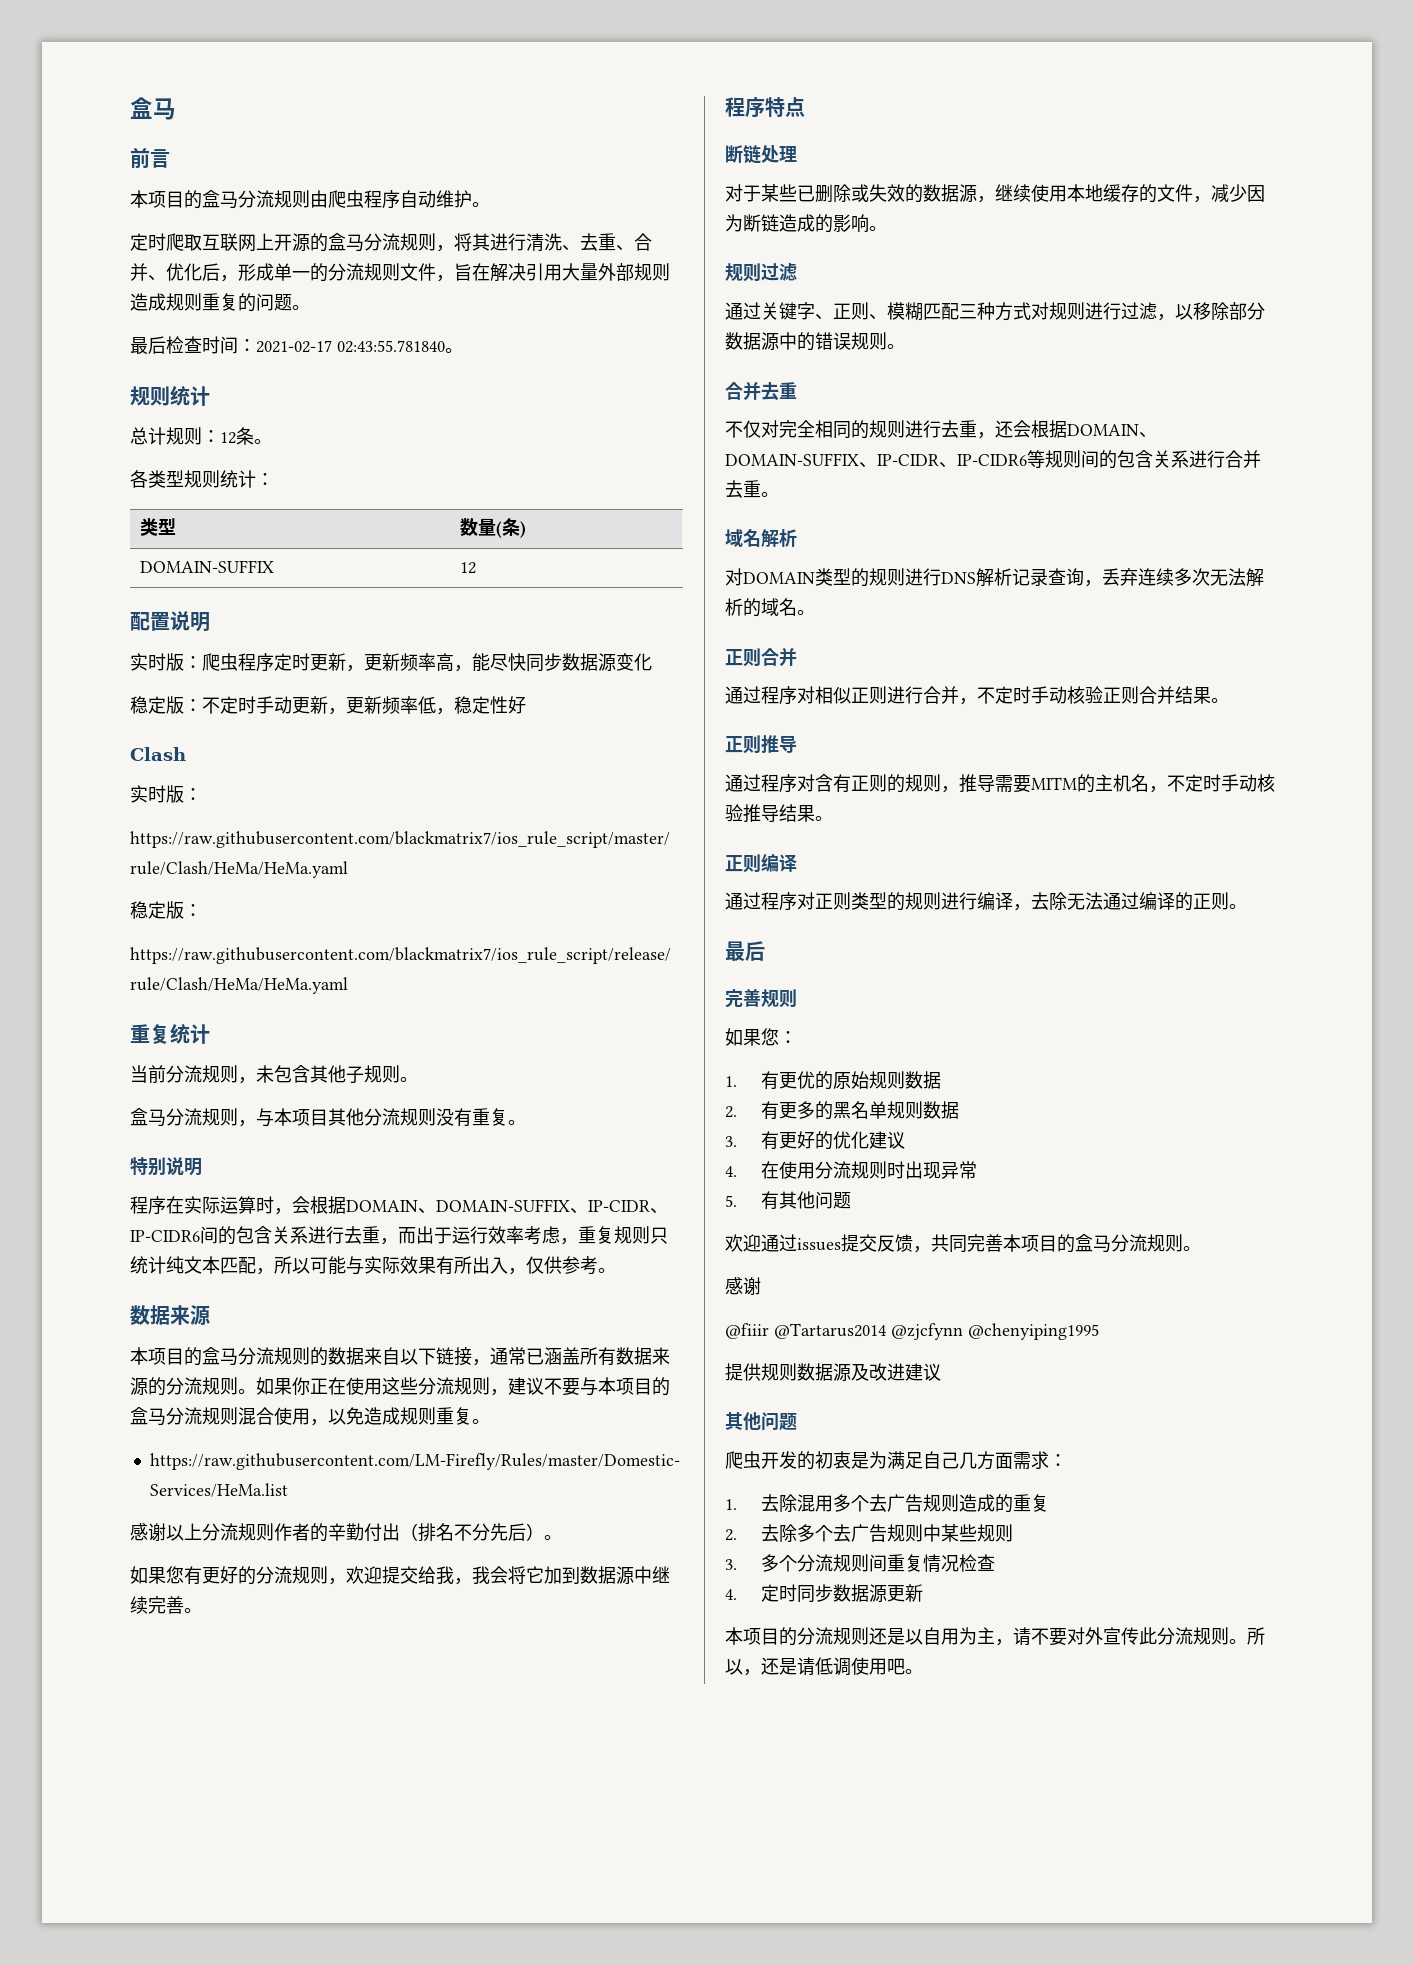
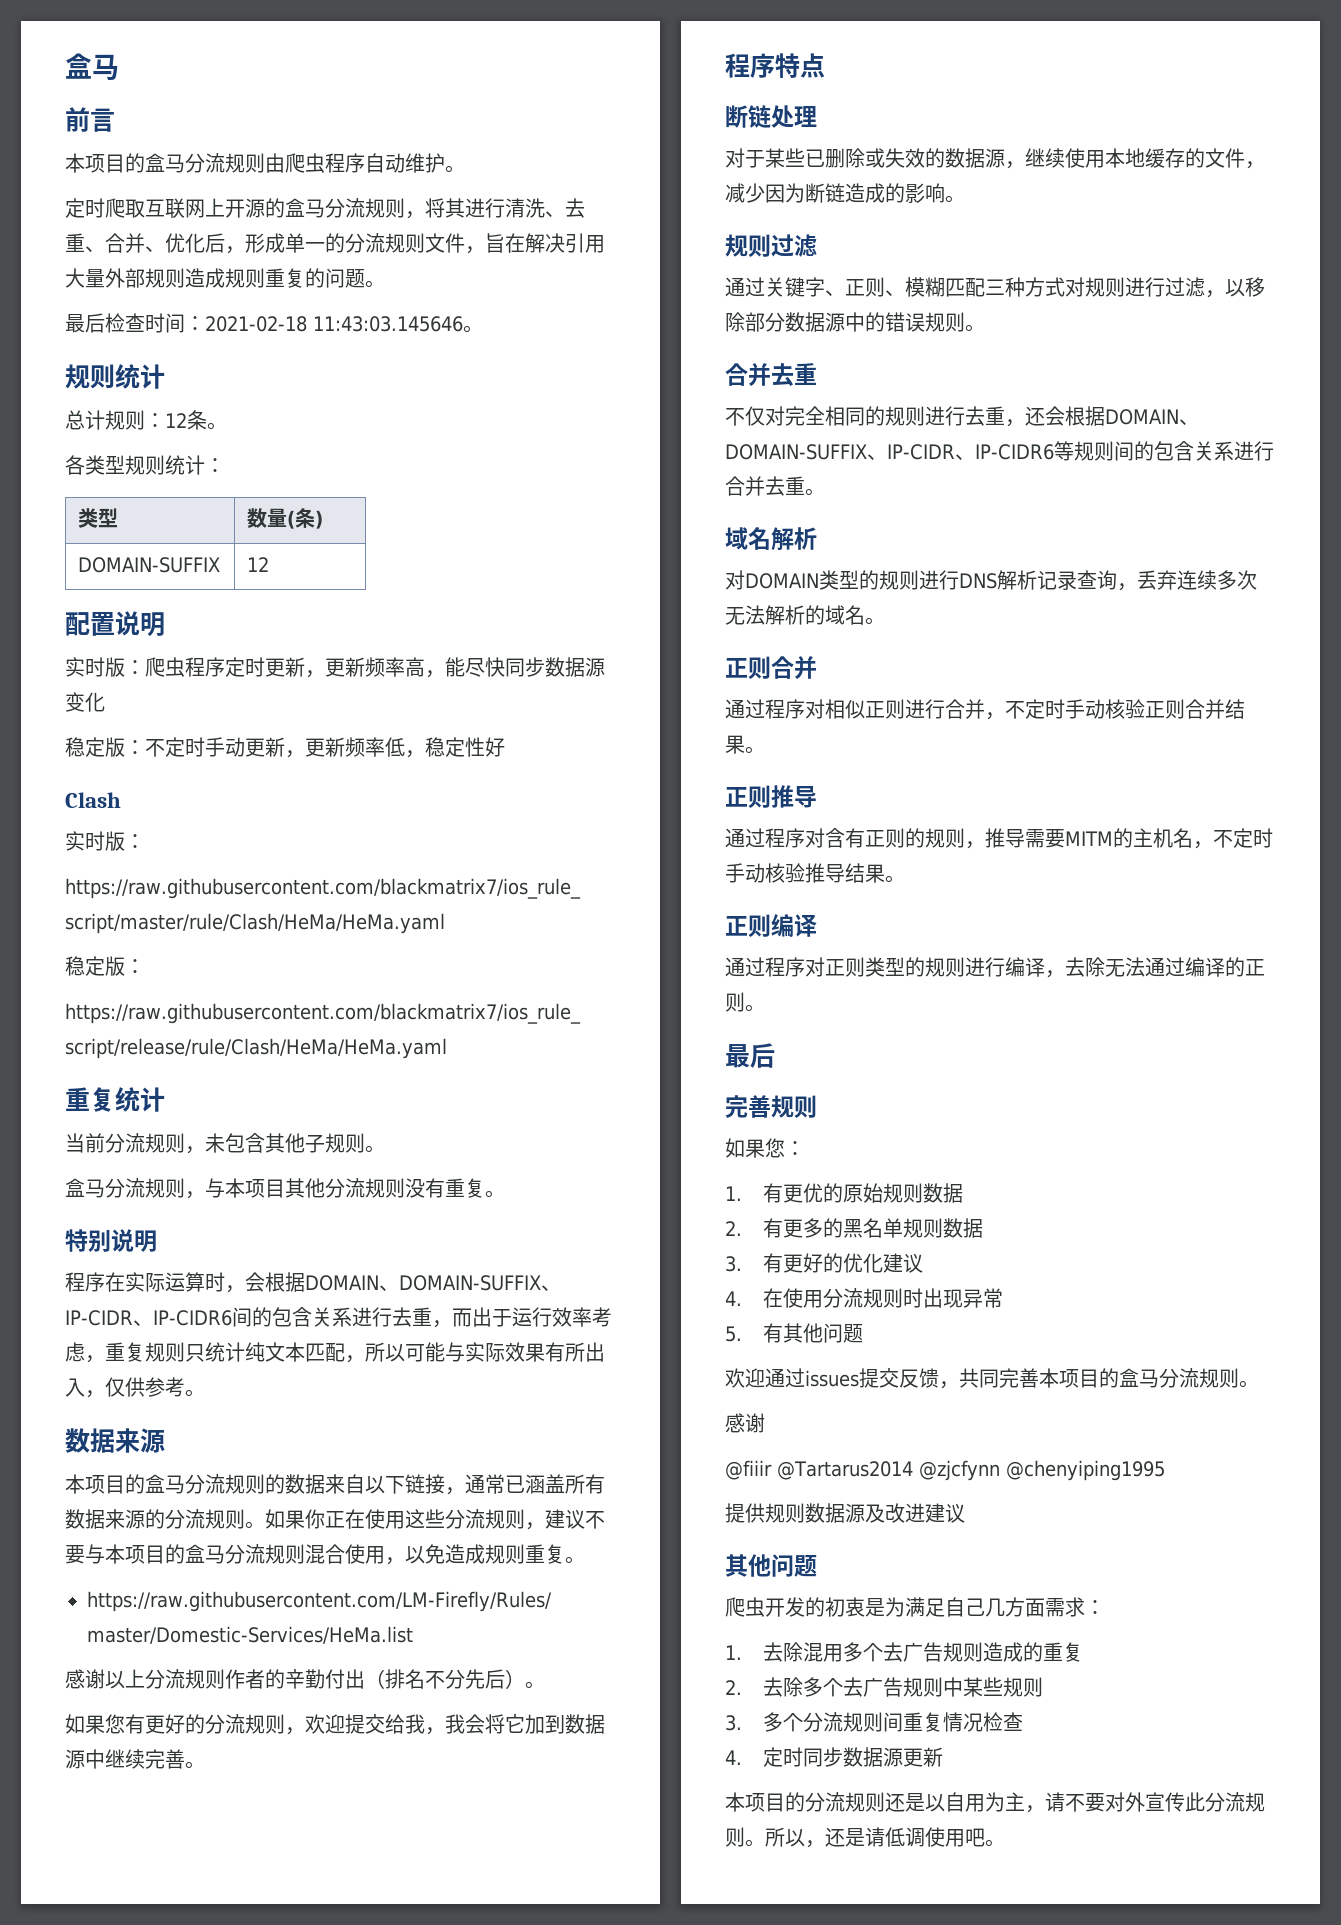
- 最后检查时间：2021-02-17 02:43:55.781840。
+ 最后检查时间：2021-02-18 11:43:03.145646。

